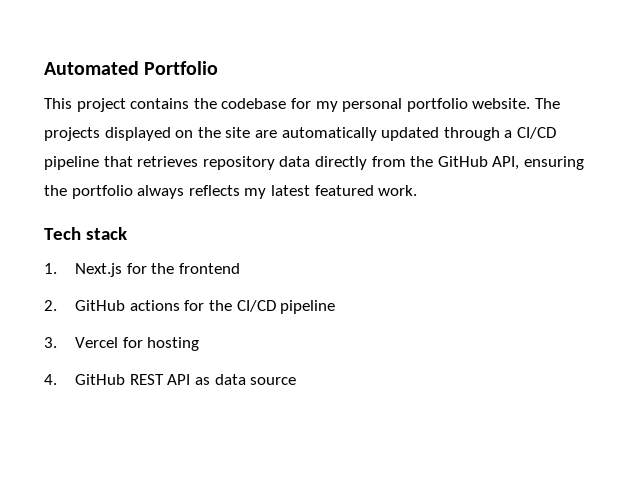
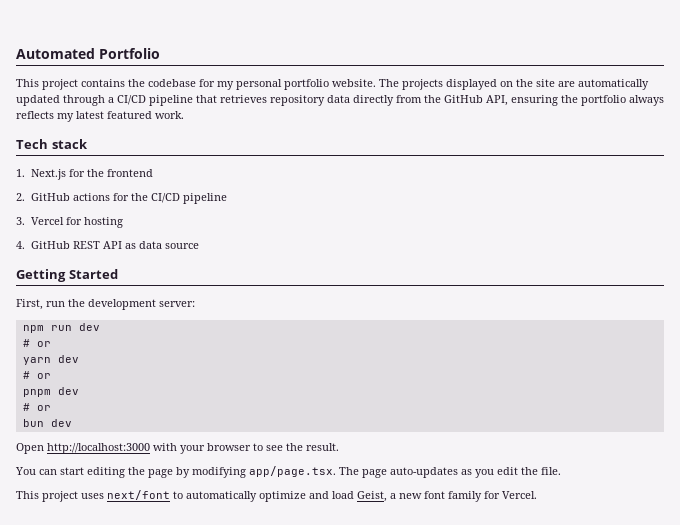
+ Getting Started
+ First, run the development server:
+ npm run dev
+ # or
+ yarn dev
+ # or
+ pnpm dev
+ # or
+ bun dev
+ Open http://localhost:3000 with your browser to see the result.
+ You can start editing the page by modifying app/page.tsx. The page auto-updates as you edit the file.
+ This project uses next/font to automatically optimize and load Geist, a new font family for Vercel.

